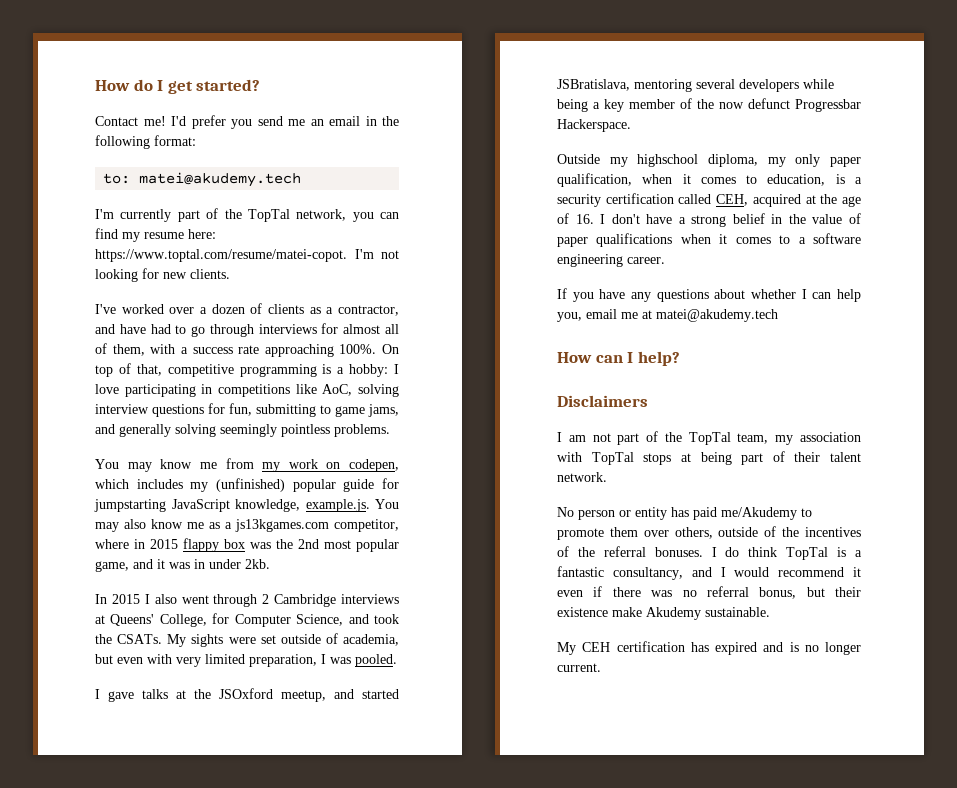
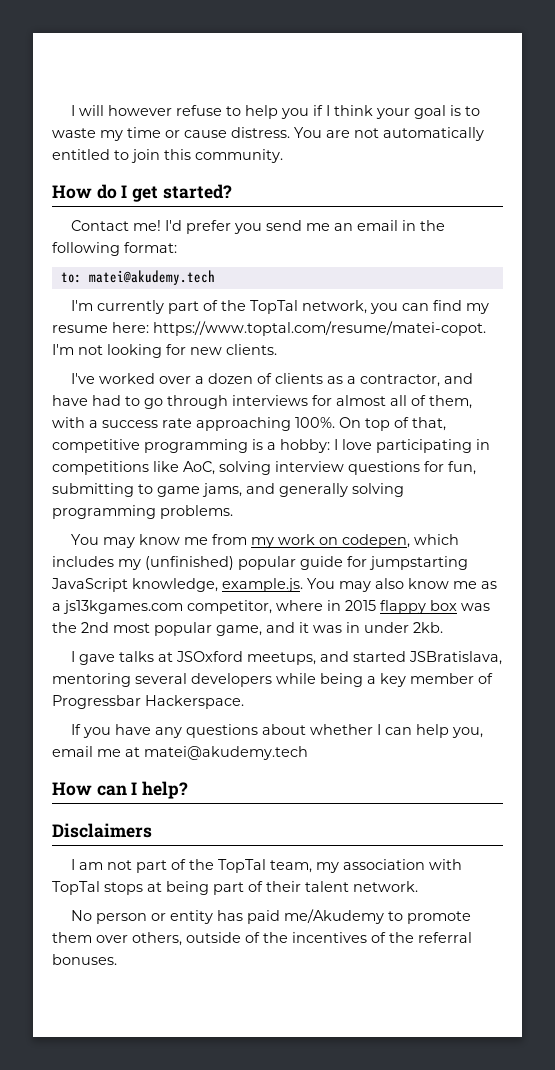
+ I will however refuse to help you if I think your goal is to waste my time or cause distress. You are not automatically entitled to join this community.
- On top of that, competitive programming is a hobby: I love participating in competitions like AoC, solving interview questions for fun, submitting to game jams, and generally solving seemingly pointless problems.
+ On top of that, competitive programming is a hobby: I love participating in competitions like AoC, solving interview questions for fun, submitting to game jams, and generally solving programming problems.
- In 2015 I also went through 2 Cambridge interviews at Queens' College, for Computer Science, and took the CSATs. My sights were set outside of academia, but even with very limited preparation, I was pooled.
- I gave talks at the JSOxford meetup, and started JSBratislava, mentoring several developers while being a key member of the now defunct Progressbar Hackerspace.
+ I gave talks at JSOxford meetups, and started JSBratislava, mentoring several developers while being a key member of Progressbar Hackerspace.
- Outside my highschool diploma, my only paper qualification, when it comes to education, is a security certification called CEH, acquired at the age of 16. I don't have a strong belief in the value of paper qualifications when it comes to a software engineering career.
- I do think TopTal is a fantastic consultancy, and I would recommend it even if there was no referral bonus, but their existence make Akudemy sustainable.
- My CEH certification has expired and is no longer current.

